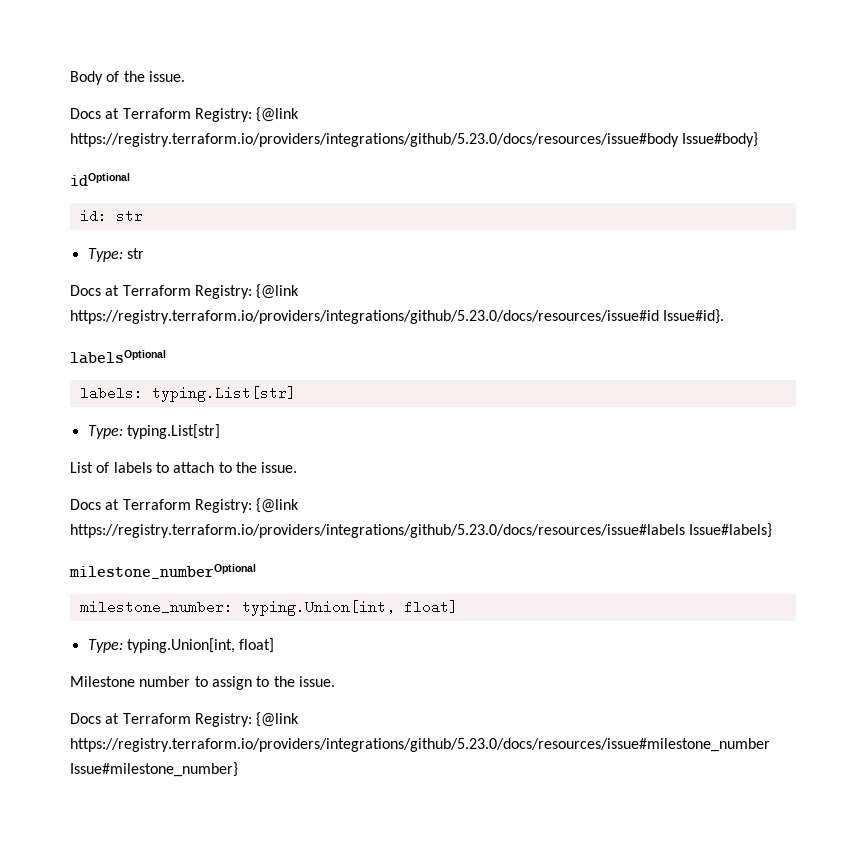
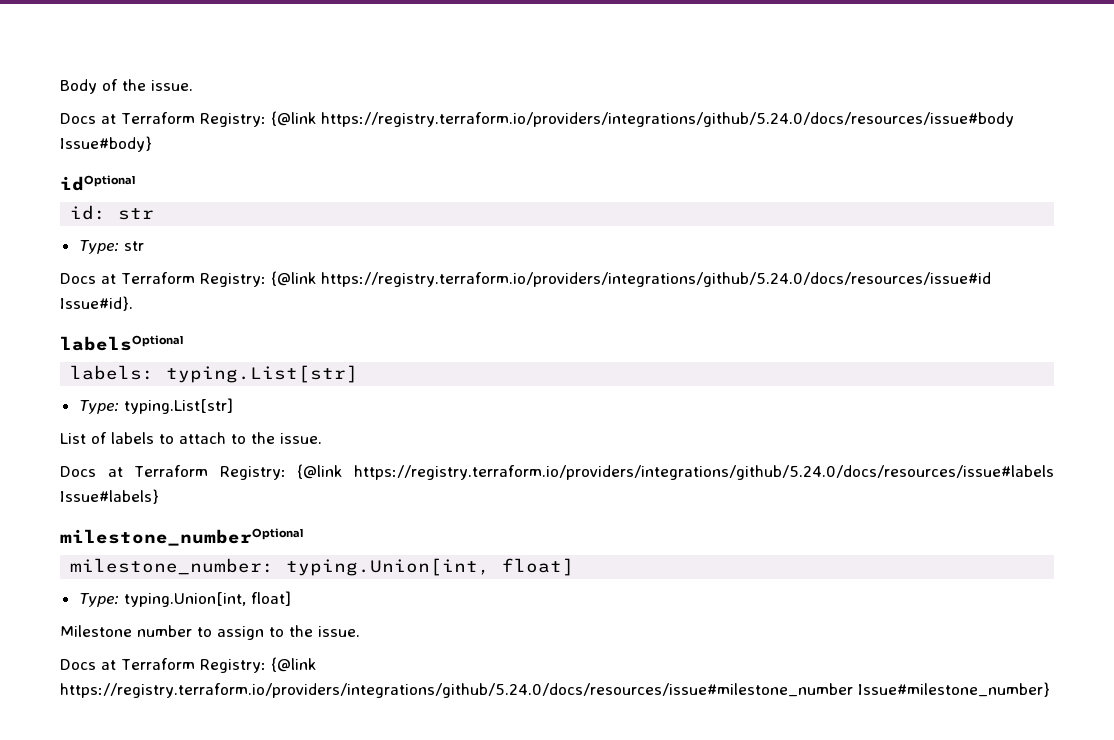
- Docs at Terraform Registry: {@link https://registry.terraform.io/providers/integrations/github/5.23.0/docs/resources/issue#body Issue#body}
+ Docs at Terraform Registry: {@link https://registry.terraform.io/providers/integrations/github/5.24.0/docs/resources/issue#body Issue#body}
- Docs at Terraform Registry: {@link https://registry.terraform.io/providers/integrations/github/5.23.0/docs/resources/issue#id Issue#id}.
+ Docs at Terraform Registry: {@link https://registry.terraform.io/providers/integrations/github/5.24.0/docs/resources/issue#id Issue#id}.
- Docs at Terraform Registry: {@link https://registry.terraform.io/providers/integrations/github/5.23.0/docs/resources/issue#labels Issue#labels}
+ Docs at Terraform Registry: {@link https://registry.terraform.io/providers/integrations/github/5.24.0/docs/resources/issue#labels Issue#labels}
- Docs at Terraform Registry: {@link https://registry.terraform.io/providers/integrations/github/5.23.0/docs/resources/issue#milestone_number Issue#milestone_number}
+ Docs at Terraform Registry: {@link https://registry.terraform.io/providers/integrations/github/5.24.0/docs/resources/issue#milestone_number Issue#milestone_number}

